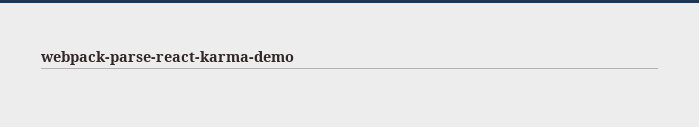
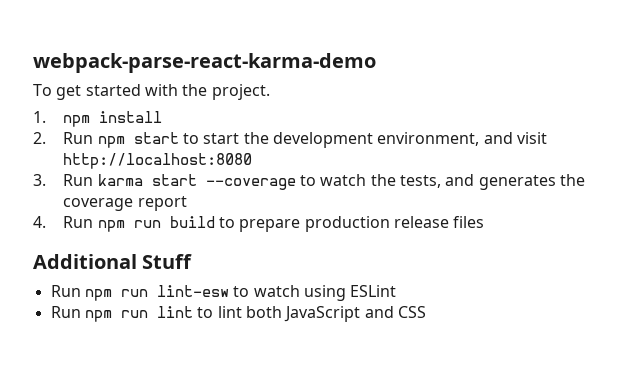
+ To get started with the project.
+ 1. npm install
+ 2. Run npm start to start the development environment, and visit http://localhost:8080
+ 3. Run karma start --coverage to watch the tests, and generates the coverage report
+ 4. Run npm run build to prepare production release files
+ Additional Stuff
+ Run npm run lint-esw to watch using ESLint
+ Run npm run lint to lint both JavaScript and CSS

